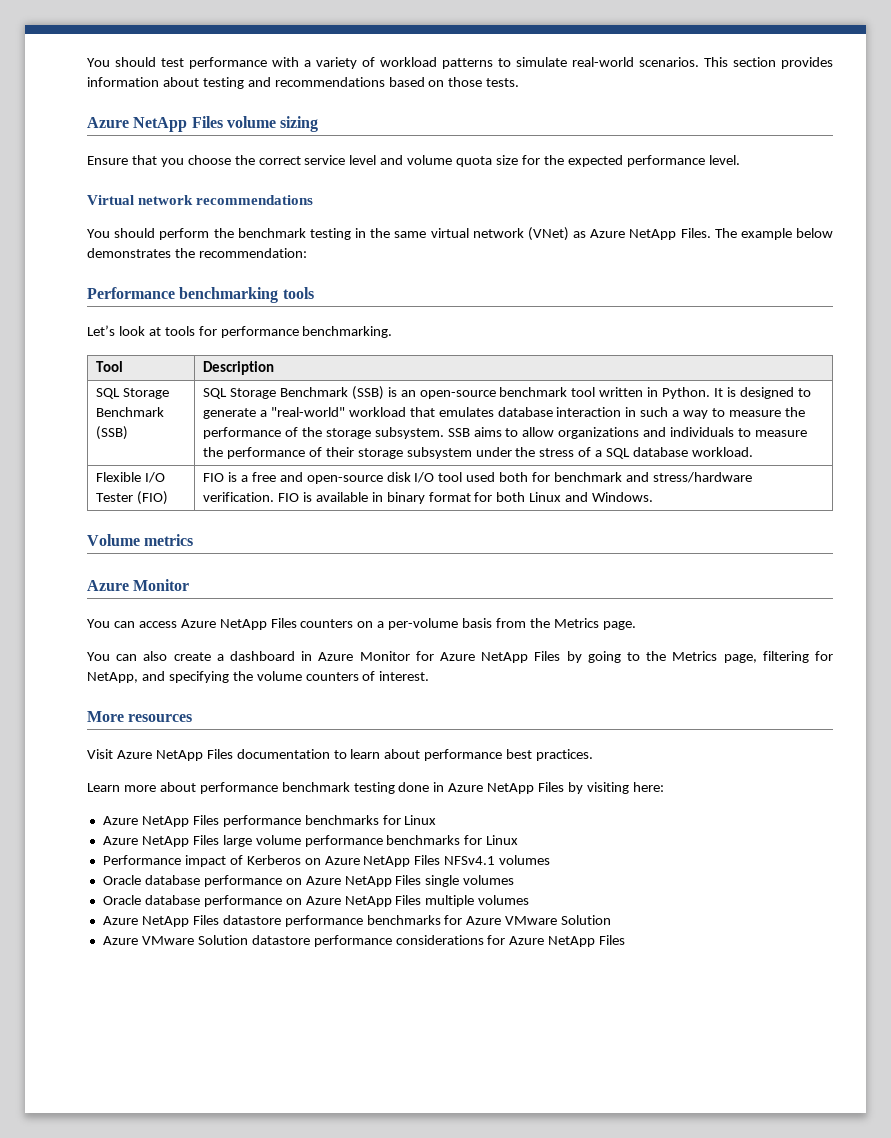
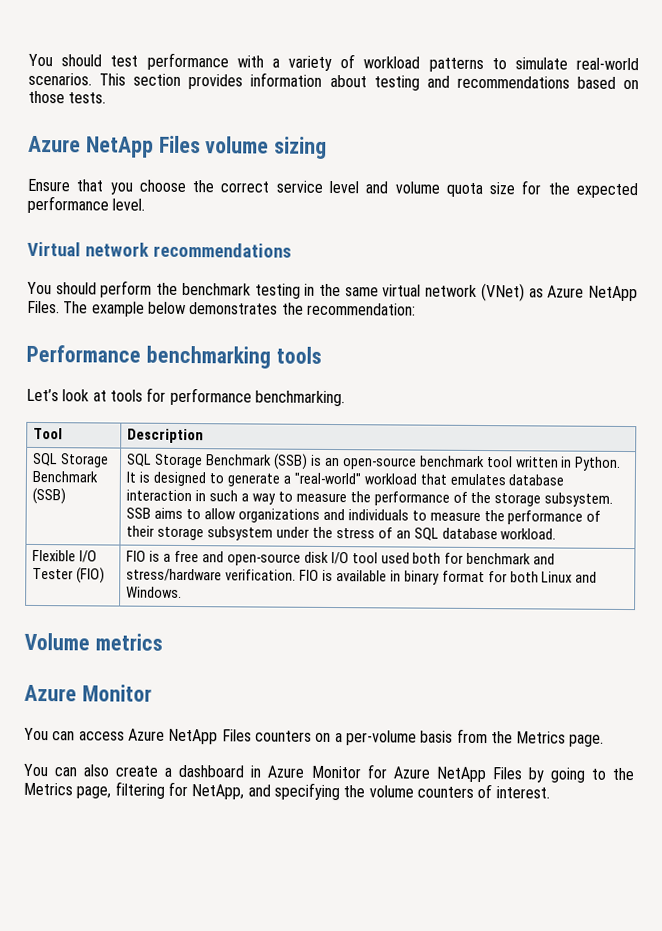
- SSB aims to allow organizations and individuals to measure the performance of their storage subsystem under the stress of a SQL database workload.
+ SSB aims to allow organizations and individuals to measure the performance of their storage subsystem under the stress of an SQL database workload.
- More resources
- Visit Azure NetApp Files documentation to learn about performance best practices.
- Learn more about performance benchmark testing done in Azure NetApp Files by visiting here:
- Azure NetApp Files performance benchmarks for Linux
- Azure NetApp Files large volume performance benchmarks for Linux
- Performance impact of Kerberos on Azure NetApp Files NFSv4.1 volumes
- Oracle database performance on Azure NetApp Files single volumes
- Oracle database performance on Azure NetApp Files multiple volumes
- Azure NetApp Files datastore performance benchmarks for Azure VMware Solution
- Azure VMware Solution datastore performance considerations for Azure NetApp Files

